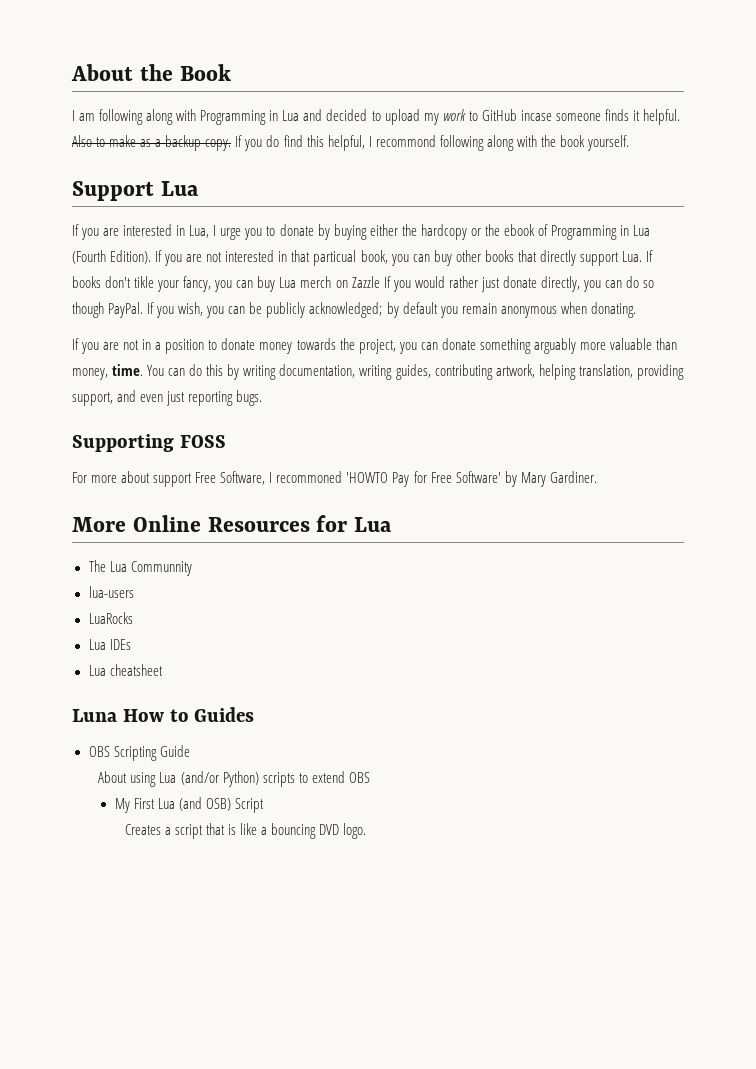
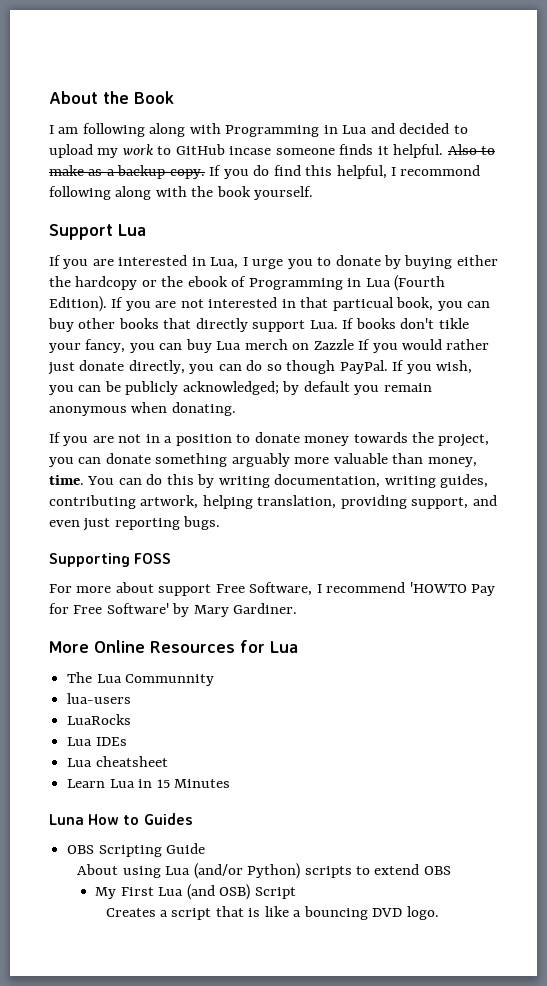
- For more about support Free Software, I recommoned 'HOWTO Pay for Free Software' by Mary Gardiner.
+ For more about support Free Software, I recommend 'HOWTO Pay for Free Software' by Mary Gardiner.
+ Learn Lua in 15 Minutes

